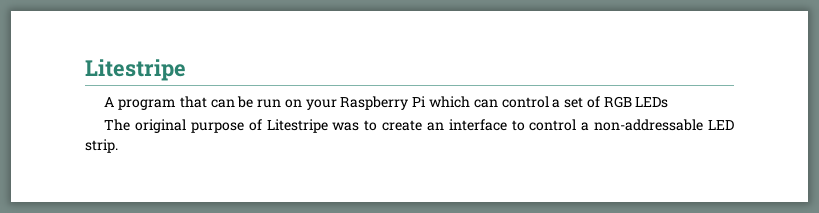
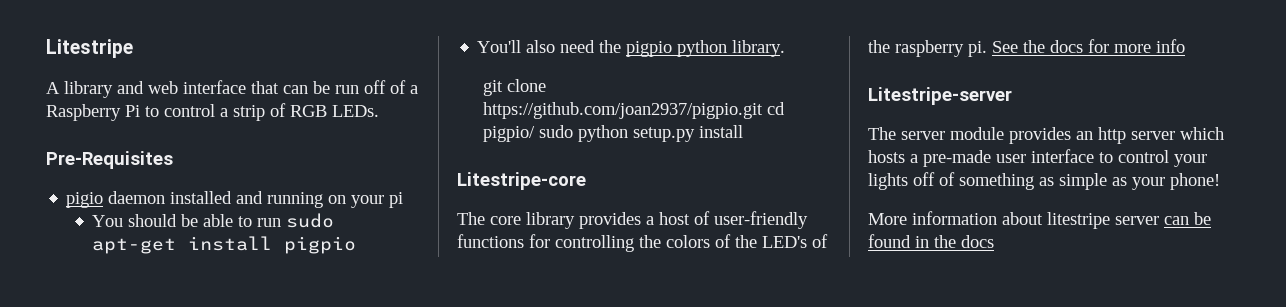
- A program that can be run on your Raspberry Pi which can control a set of RGB LEDs
- The original purpose of Litestripe was to create an interface to control a non-addressable LED strip.
+ A library and web interface that can be run off of a Raspberry Pi to control a strip of RGB LEDs.
+ Pre-Requisites
+ pigio daemon installed and running on your pi
+ You should be able to run sudo apt-get install pigpio
+ You'll also need the pigpio python library.
+ git clone https://github.com/joan2937/pigpio.git cd pigpio/ sudo python setup.py install
+ Litestripe-core
+ The core library provides a host of user-friendly functions for controlling the colors of the LED's of the raspberry pi. See the docs for more info
+ Litestripe-server
+ The server module provides an http server which hosts a pre-made user interface to control your lights off of something as simple as your phone!
+ More information about litestripe server can be found in the docs

